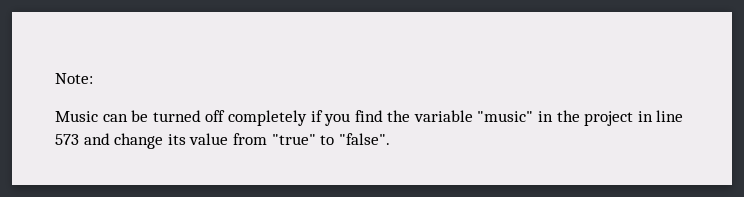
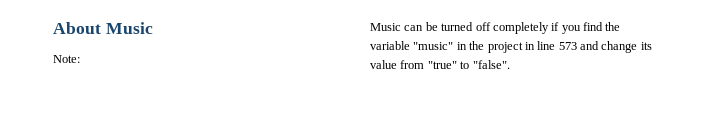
+ About Music

